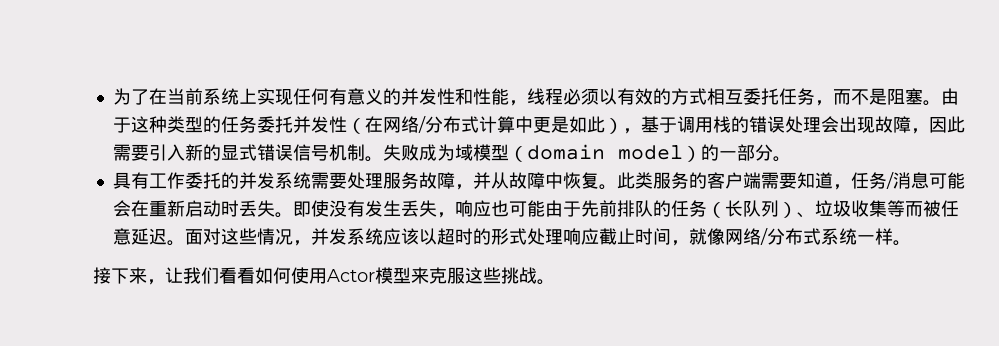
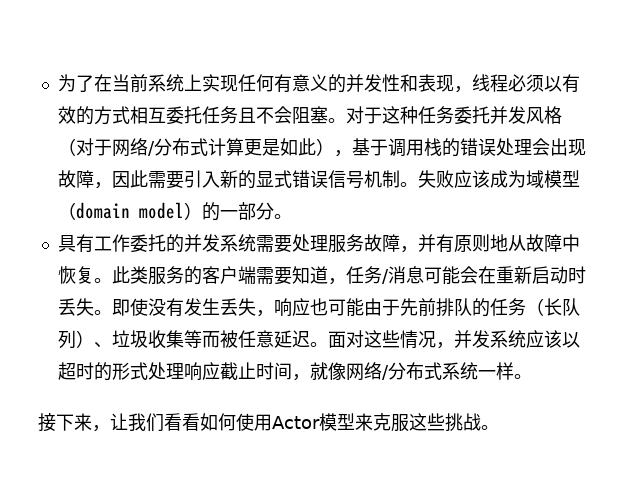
- 为了在当前系统上实现任何有意义的并发性和性能，线程必须以有效的方式相互委托任务，而不是阻塞。由于这种类型的任务委托并发性（在网络/分布式计算中更是如此），基于调用栈的错误处理会出现故障，因此需要引入新的显式错误信号机制。
+ 为了在当前系统上实现任何有意义的并发性和表现，线程必须以有效的方式相互委托任务且不会阻塞。对于这种任务委托并发风格（对于网络/分布式计算更是如此），基于调用栈的错误处理会出现故障，因此需要引入新的显式错误信号机制。
- 失败成为域模型（domain model）的一部分。
+ 失败应该成为域模型（domain model）的一部分。
- 具有工作委托的并发系统需要处理服务故障，并从故障中恢复。
+ 具有工作委托的并发系统需要处理服务故障，并有原则地从故障中恢复。

